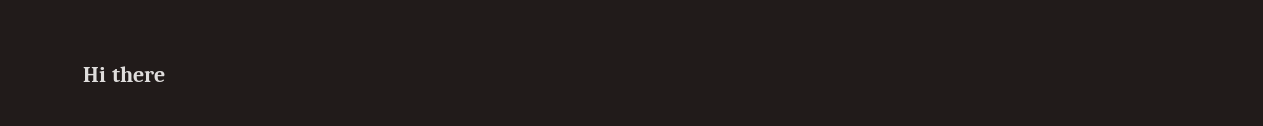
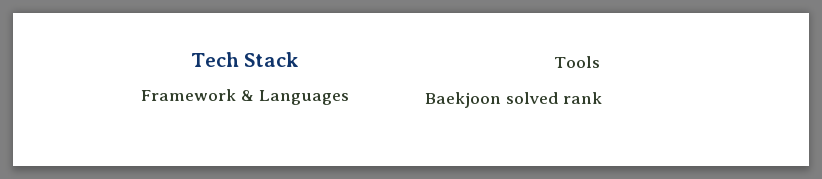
- Hi there
+ Tech Stack
+ Framework & Languages
+ Tools
+ Baekjoon solved rank

